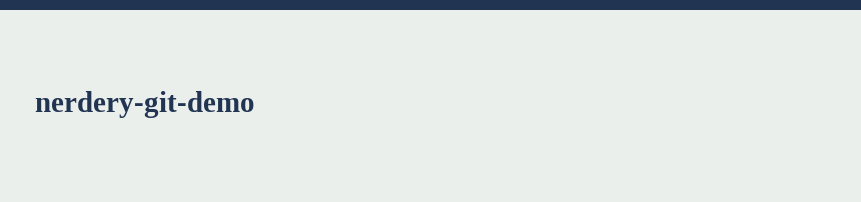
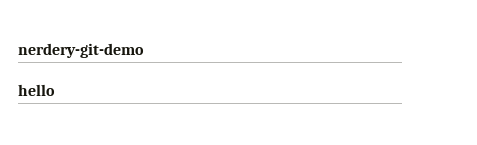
+ hello

